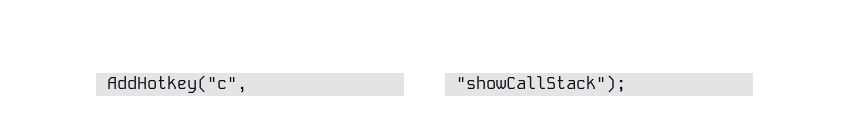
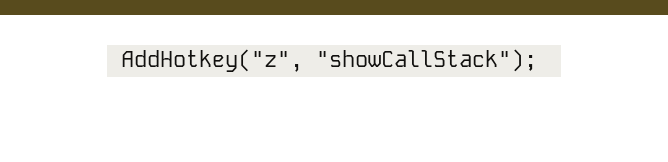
- AddHotkey("c", "showCallStack");
+ AddHotkey("z", "showCallStack");

